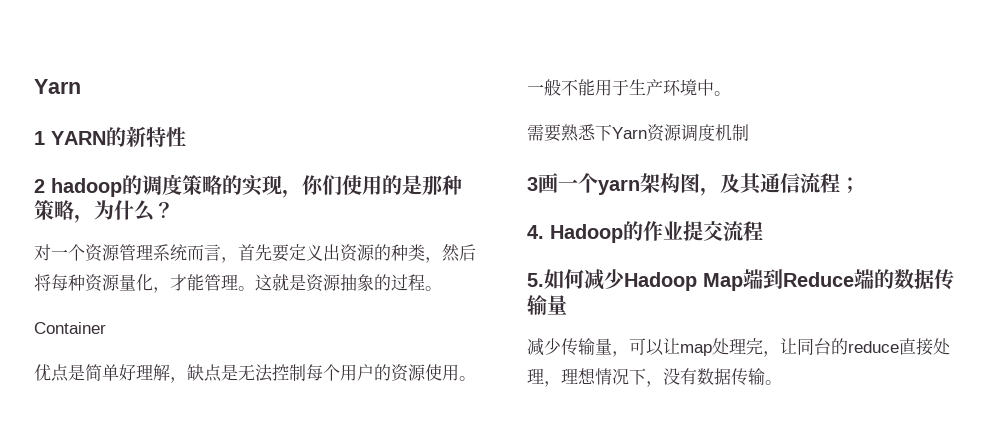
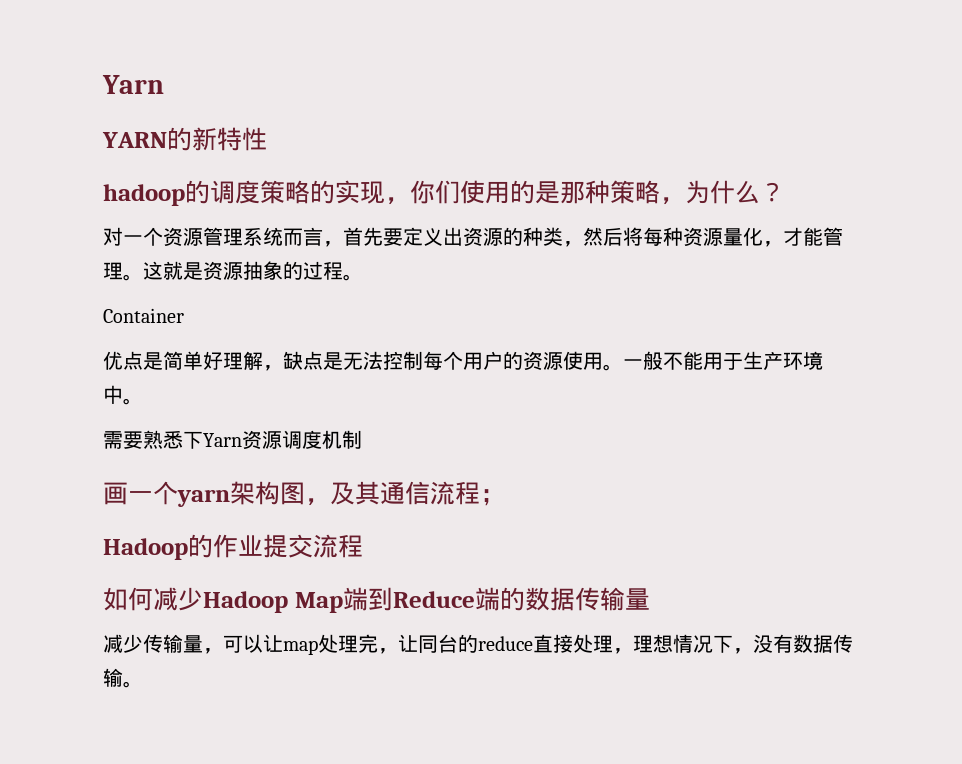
- 1 YARN的新特性
+ YARN的新特性
- 2 hadoop的调度策略的实现，你们使用的是那种策略，为什么？
+ hadoop的调度策略的实现，你们使用的是那种策略，为什么？
- 3画一个yarn架构图，及其通信流程；
+ 画一个yarn架构图，及其通信流程；
- 4. Hadoop的作业提交流程
+ Hadoop的作业提交流程
- 5.如何减少Hadoop Map端到Reduce端的数据传输量
+ 如何减少Hadoop Map端到Reduce端的数据传输量

